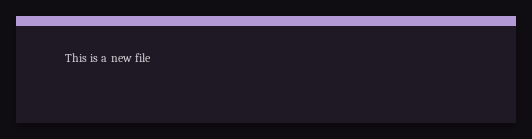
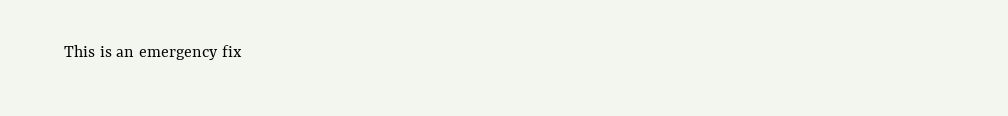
- This is a new file
+ This is an emergency fix

